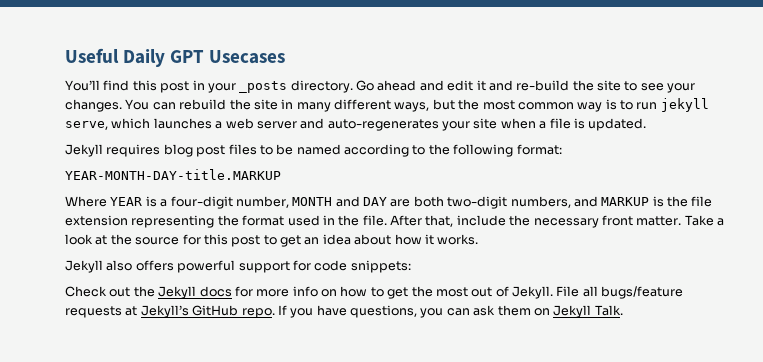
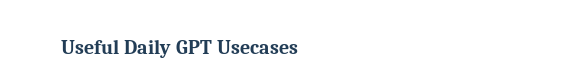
- You’ll find this post in your _posts directory. Go ahead and edit it and re-build the site to see your changes. You can rebuild the site in many different ways, but the most common way is to run jekyll serve, which launches a web server and auto-regenerates your site when a file is updated.
- Jekyll requires blog post files to be named according to the following format:
- YEAR-MONTH-DAY-title.MARKUP
- Where YEAR is a four-digit number, MONTH and DAY are both two-digit numbers, and MARKUP is the file extension representing the format used in the file. After that, include the necessary front matter. Take a look at the source for this post to get an idea about how it works.
- Jekyll also offers powerful support for code snippets:
- Check out the Jekyll docs for more info on how to get the most out of Jekyll. File all bugs/feature requests at Jekyll’s GitHub repo. If you have questions, you can ask them on Jekyll Talk.

